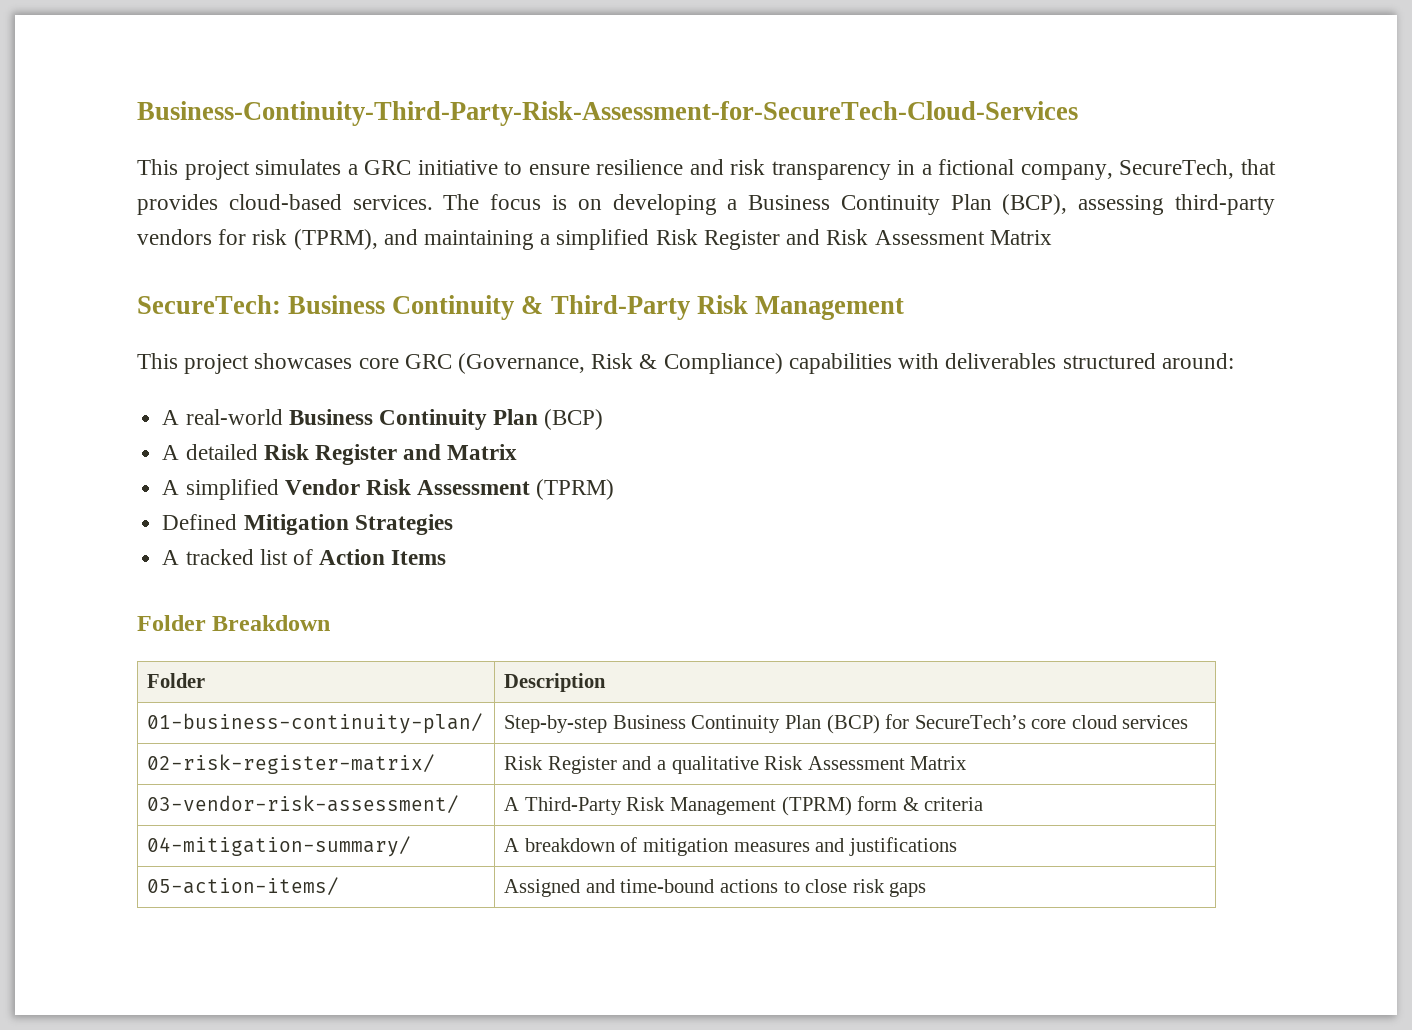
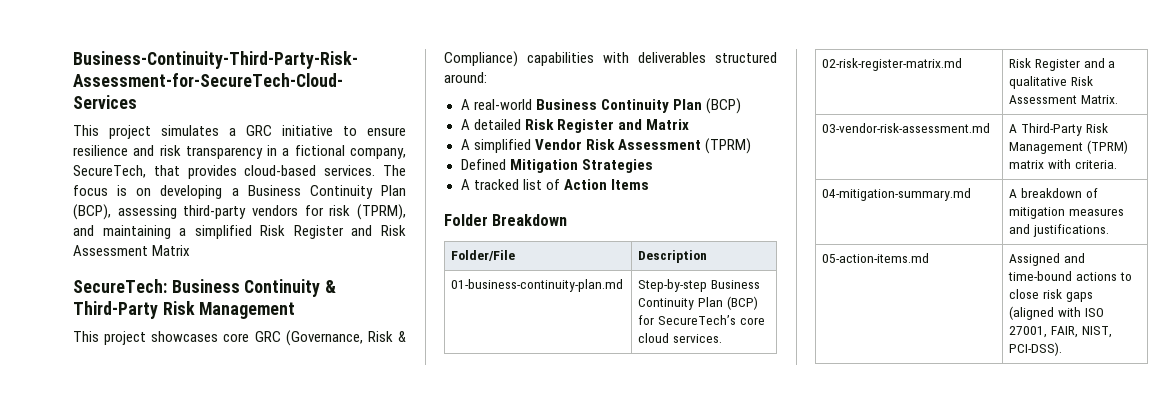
- Folder | Description
+ Folder/File | Description
- 01-business-continuity-plan/ | Step-by-step Business Continuity Plan (BCP) for SecureTech’s core cloud services
- 02-risk-register-matrix/ | Risk Register and a qualitative Risk Assessment Matrix
- 03-vendor-risk-assessment/ | A Third-Party Risk Management (TPRM) form & criteria
- 04-mitigation-summary/ | A breakdown of mitigation measures and justifications
- 05-action-items/ | Assigned and time-bound actions to close risk gaps
+ 01-business-continuity-plan.md | Step-by-step Business Continuity Plan (BCP) for SecureTech’s core cloud services.
+ 02-risk-register-matrix.md | Risk Register and a qualitative Risk Assessment Matrix.
+ 03-vendor-risk-assessment.md | A Third-Party Risk Management (TPRM) matrix with criteria.
+ 04-mitigation-summary.md | A breakdown of mitigation measures and justifications.
+ 05-action-items.md | Assigned and time-bound actions to close risk gaps (aligned with ISO 27001, FAIR, NIST, PCI-DSS).

